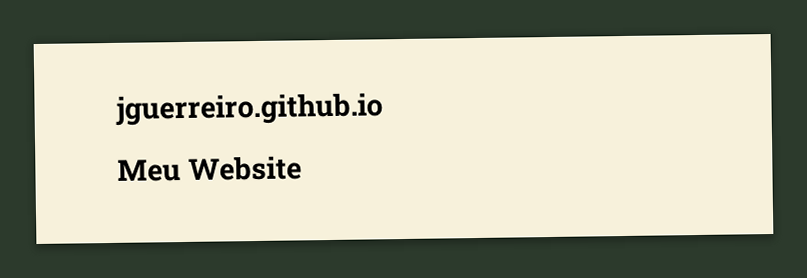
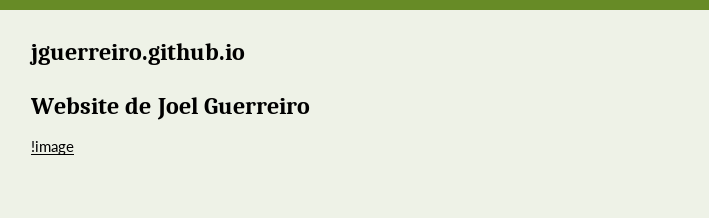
- Meu Website
+ Website de Joel Guerreiro
+ !image

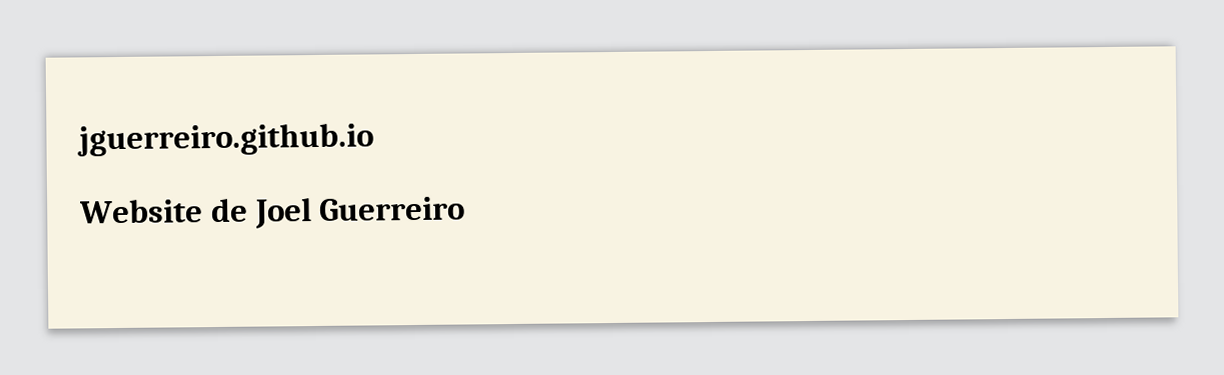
- !image

